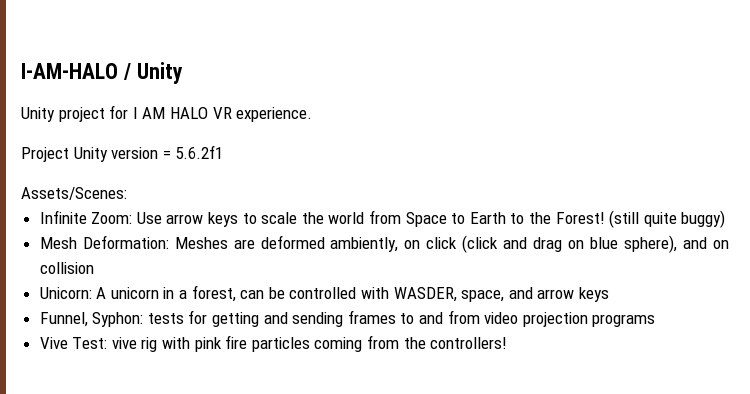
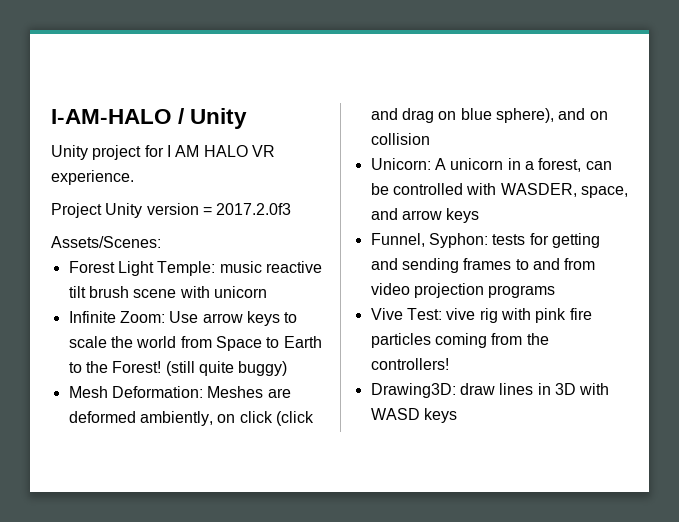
- Project Unity version = 5.6.2f1
+ Project Unity version = 2017.2.0f3
+ Forest Light Temple: music reactive tilt brush scene with unicorn
+ Drawing3D: draw lines in 3D with WASD keys

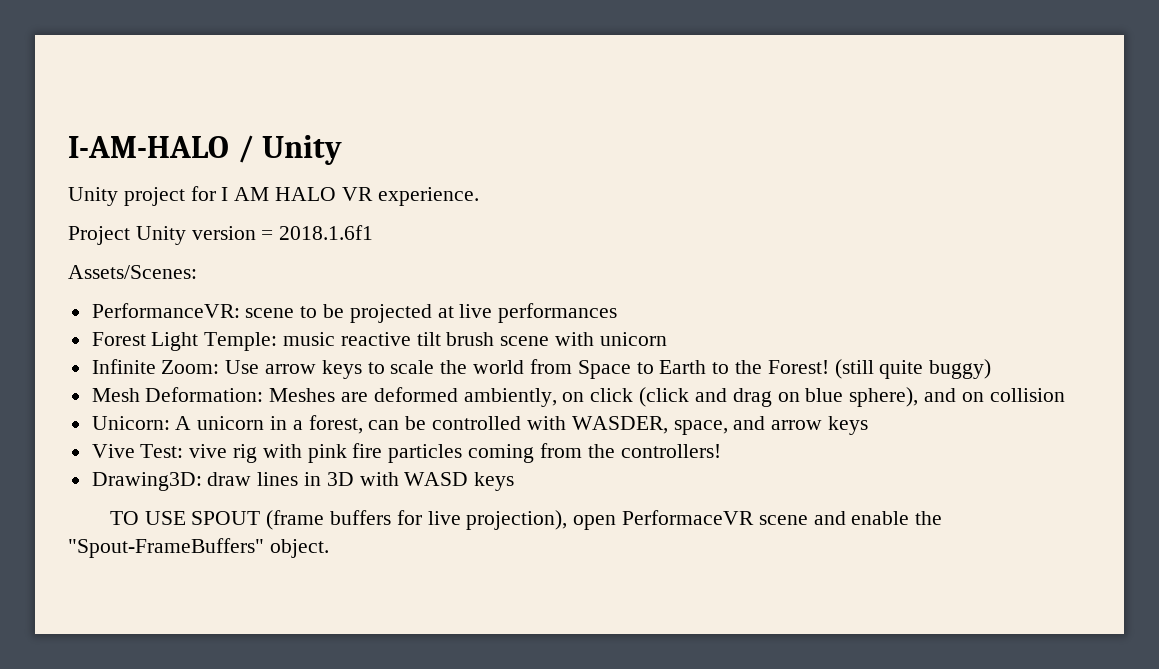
- Project Unity version = 2017.2.0f3
+ Project Unity version = 2018.1.6f1
+ PerformanceVR: scene to be projected at live performances
- Funnel, Syphon: tests for getting and sending frames to and from video projection programs
+ TO USE SPOUT (frame buffers for live projection), open PerformaceVR scene and enable the "Spout-FrameBuffers" object.

